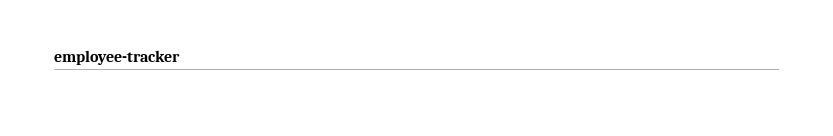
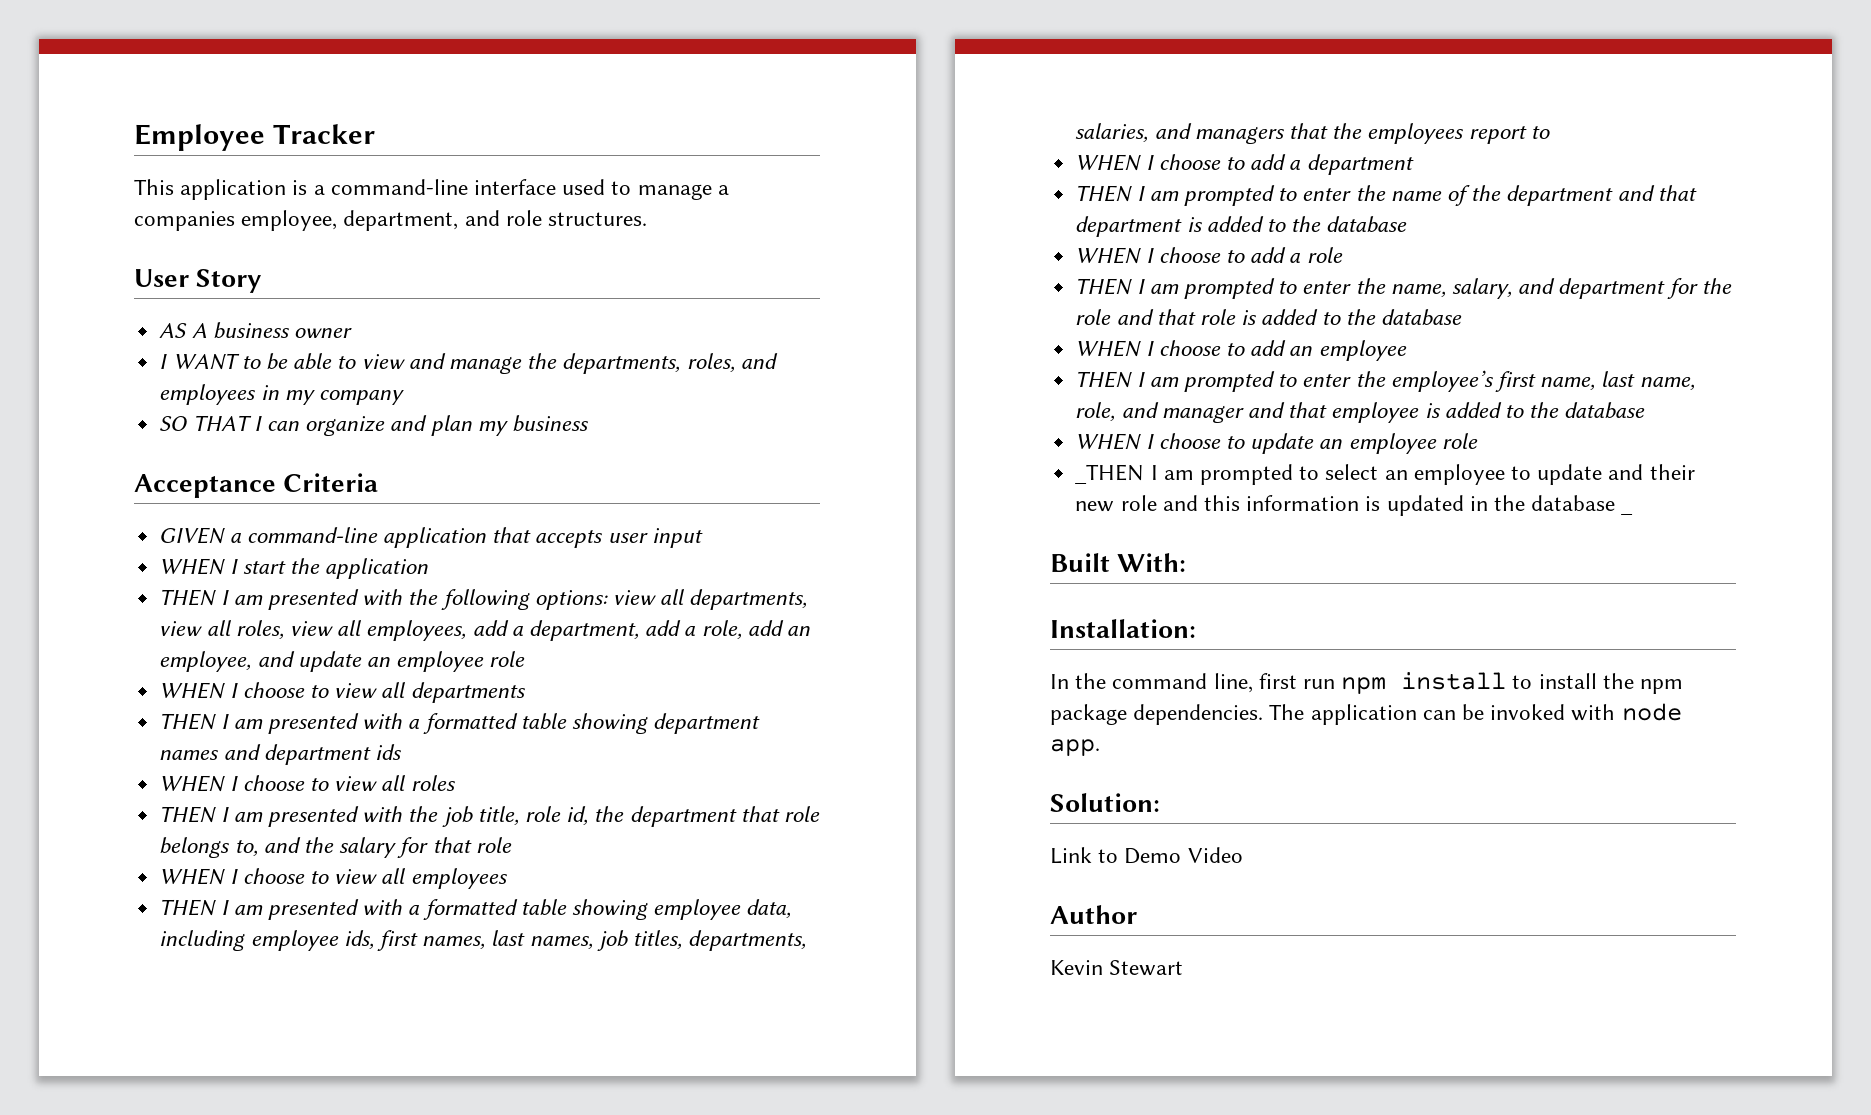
- employee-tracker
+ Employee Tracker
+ This application is a command-line interface used to manage a companies employee, department, and role structures.
+ User Story
+ AS A business owner
+ I WANT to be able to view and manage the departments, roles, and employees in my company
+ SO THAT I can organize and plan my business
+ Acceptance Criteria
+ GIVEN a command-line application that accepts user input
+ WHEN I start the application
+ THEN I am presented with the following options: view all departments, view all roles, view all employees, add a department, add a role, add an employee, and update an employee role
+ WHEN I choose to view all departments
+ THEN I am presented with a formatted table showing department names and department ids
+ WHEN I choose to view all roles
+ THEN I am presented with the job title, role id, the department that role belongs to, and the salary for that role
+ WHEN I choose to view all employees
+ THEN I am presented with a formatted table showing employee data, including employee ids, first names, last names, job titles, departments, salaries, and managers that the employees report to
+ WHEN I choose to add a department
+ THEN I am prompted to enter the name of the department and that department is added to the database
+ WHEN I choose to add a role
+ THEN I am prompted to enter the name, salary, and department for the role and that role is added to the database
+ WHEN I choose to add an employee
+ THEN I am prompted to enter the employee’s first name, last name, role, and manager and that employee is added to the database
+ WHEN I choose to update an employee role
+ _THEN I am prompted to select an employee to update and their new role and this information is updated in the database _
+ Built With:
+ Installation:
+ In the command line, first run npm install to install the npm package dependencies. The application can be invoked with node app.
+ Solution:
+ Link to Demo Video
+ Author
+ Kevin Stewart

